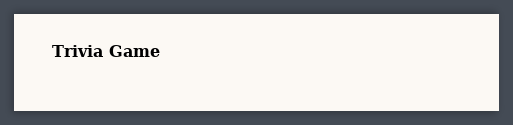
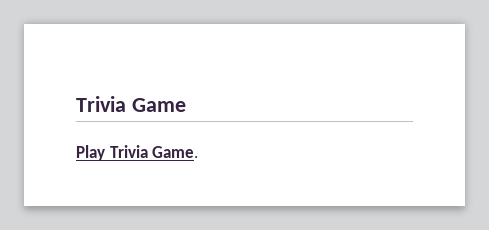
+ Play Trivia Game.

